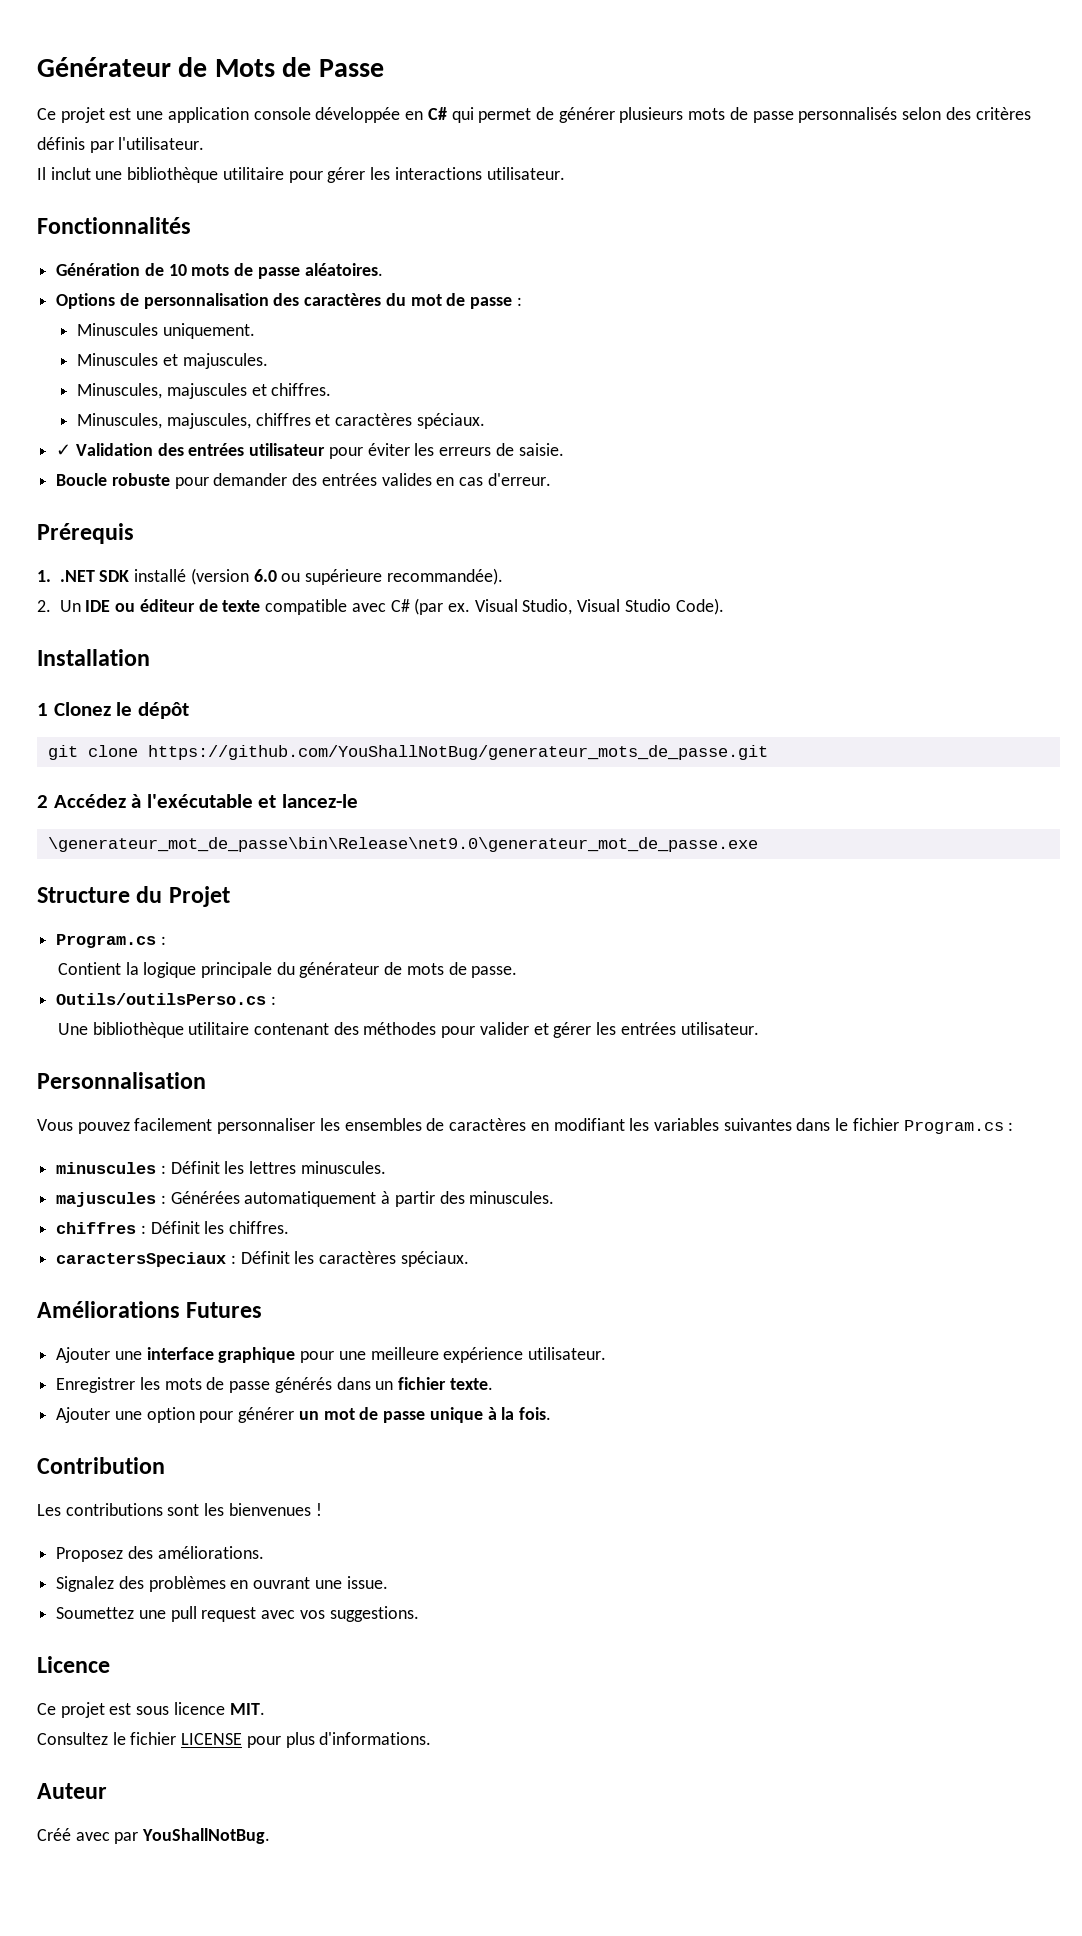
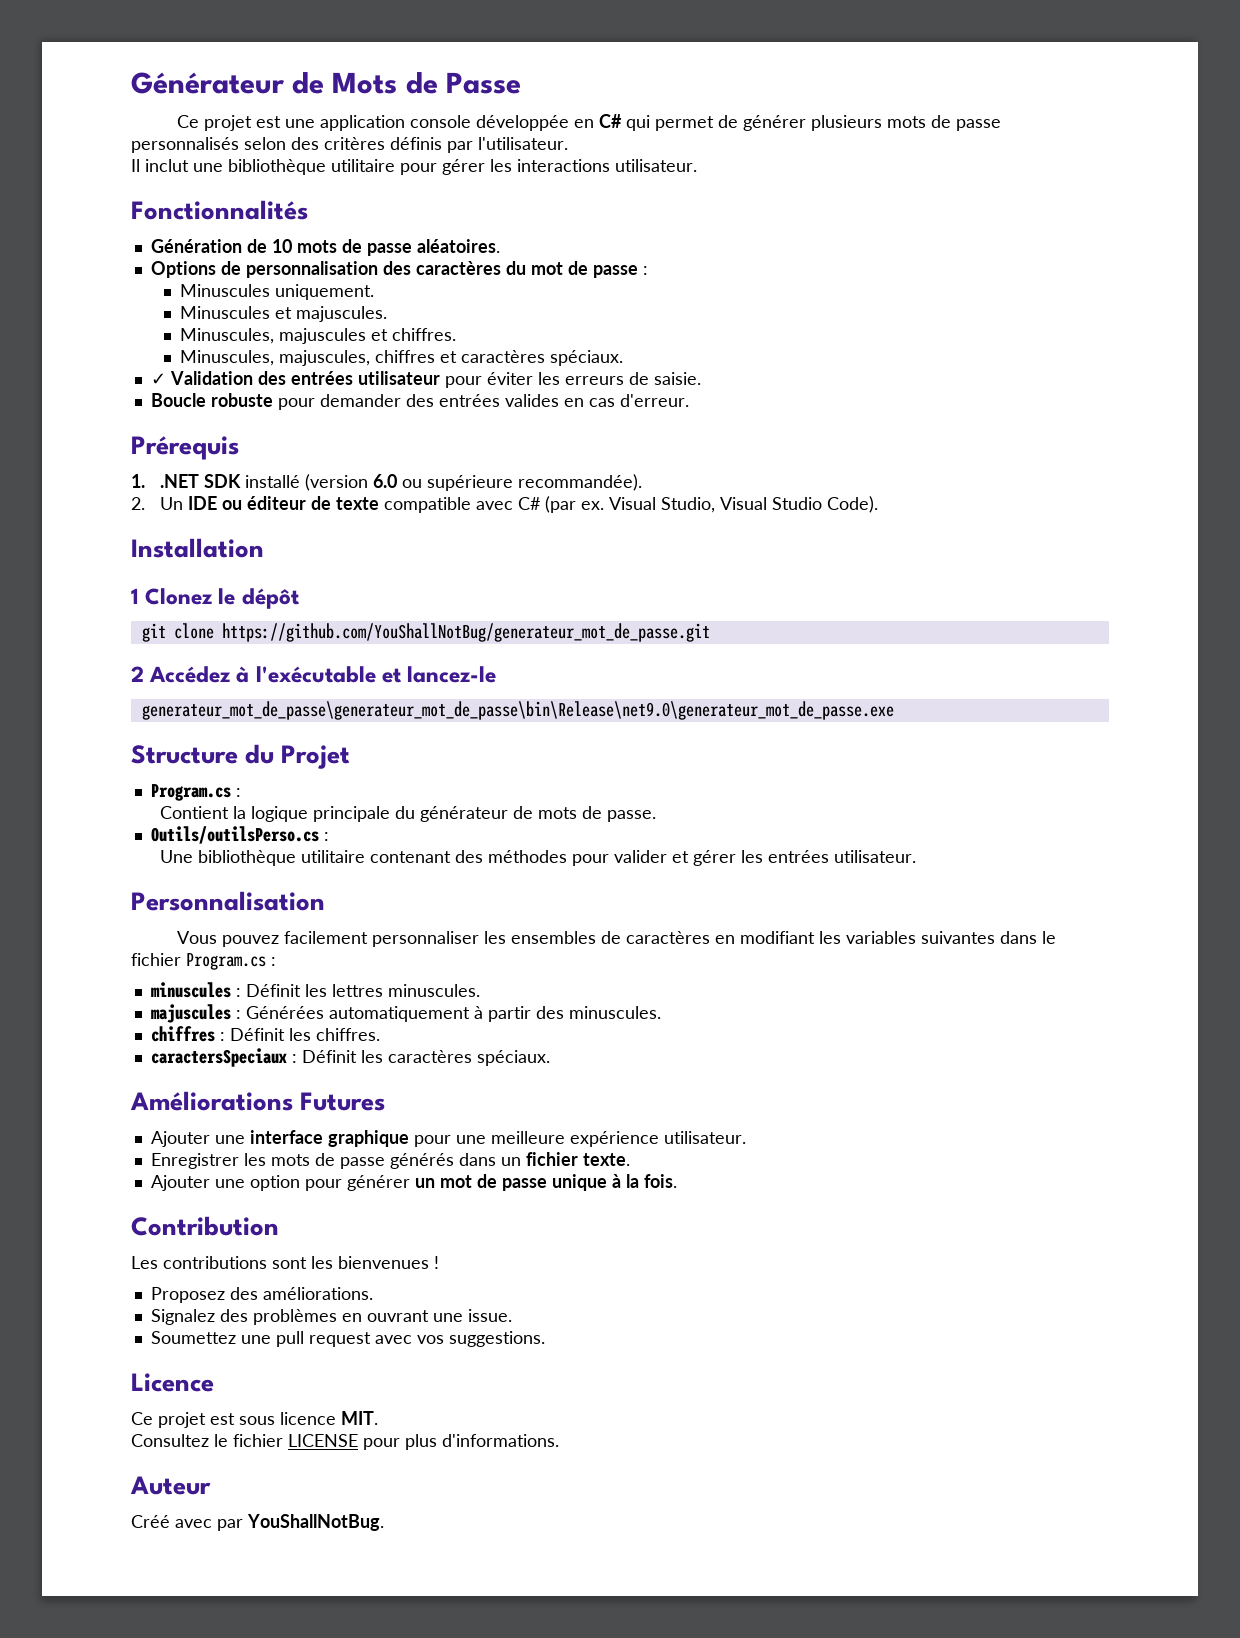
- git clone https://github.com/YouShallNotBug/generateur_mots_de_passe.git
+ git clone https://github.com/YouShallNotBug/generateur_mot_de_passe.git
- \generateur_mot_de_passe\bin\Release\net9.0\generateur_mot_de_passe.exe
+ generateur_mot_de_passe\generateur_mot_de_passe\bin\Release\net9.0\generateur_mot_de_passe.exe

